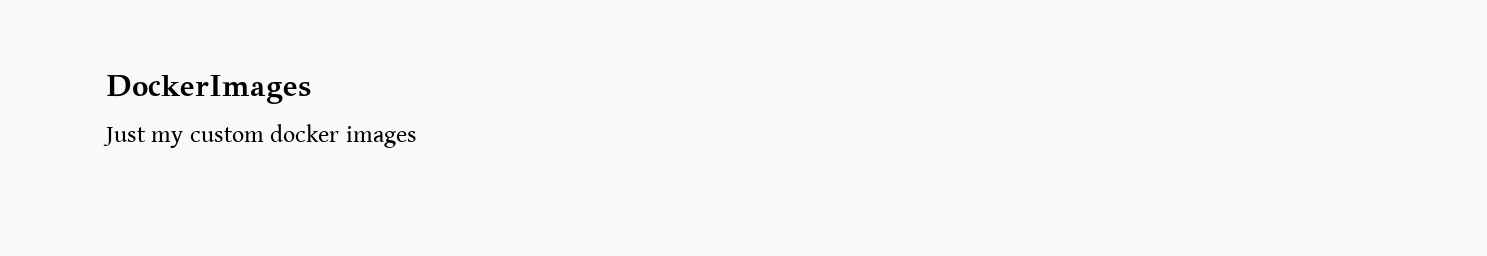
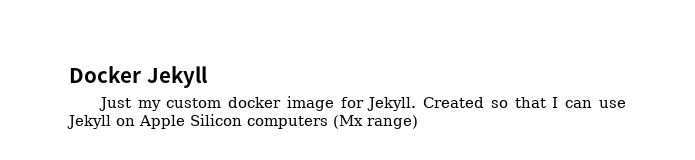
- DockerImages
+ Docker Jekyll
- Just my custom docker images
+ Just my custom docker image for Jekyll. Created so that I can use Jekyll on Apple Silicon computers (Mx range)

